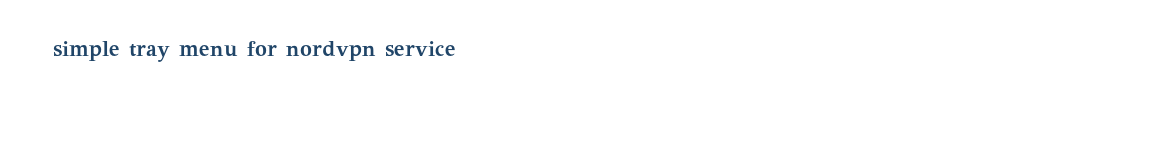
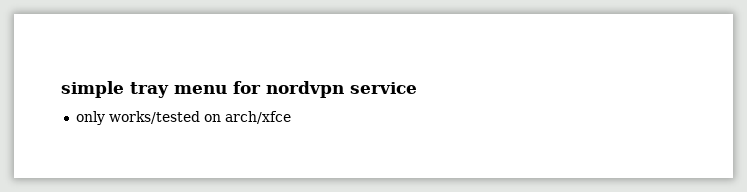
+ only works/tested on arch/xfce

